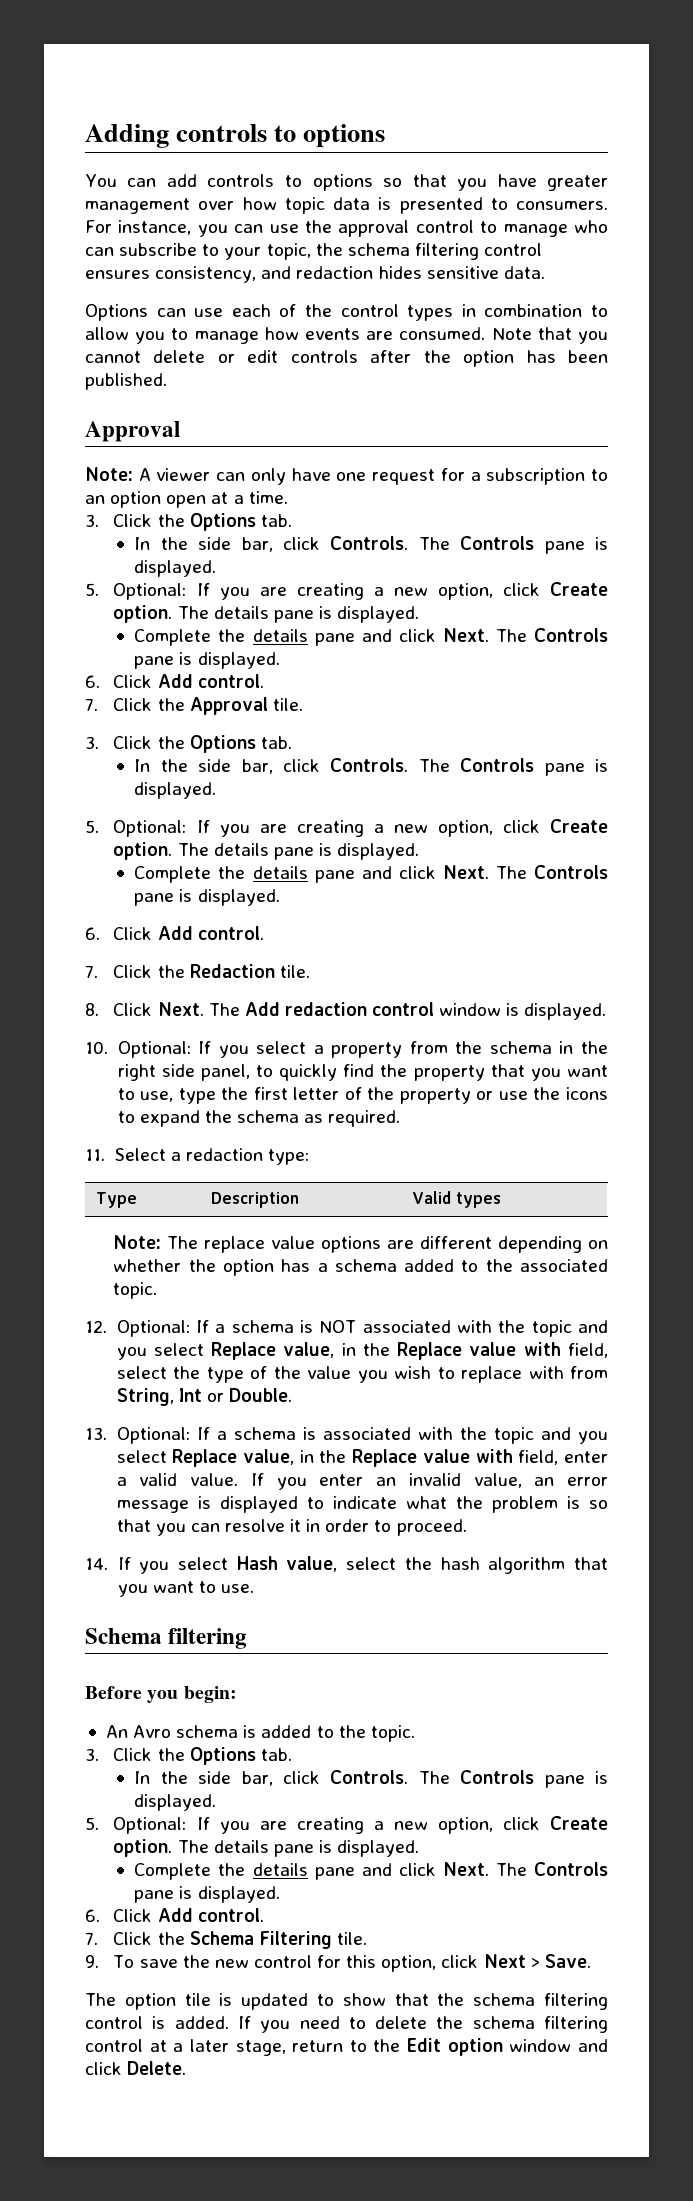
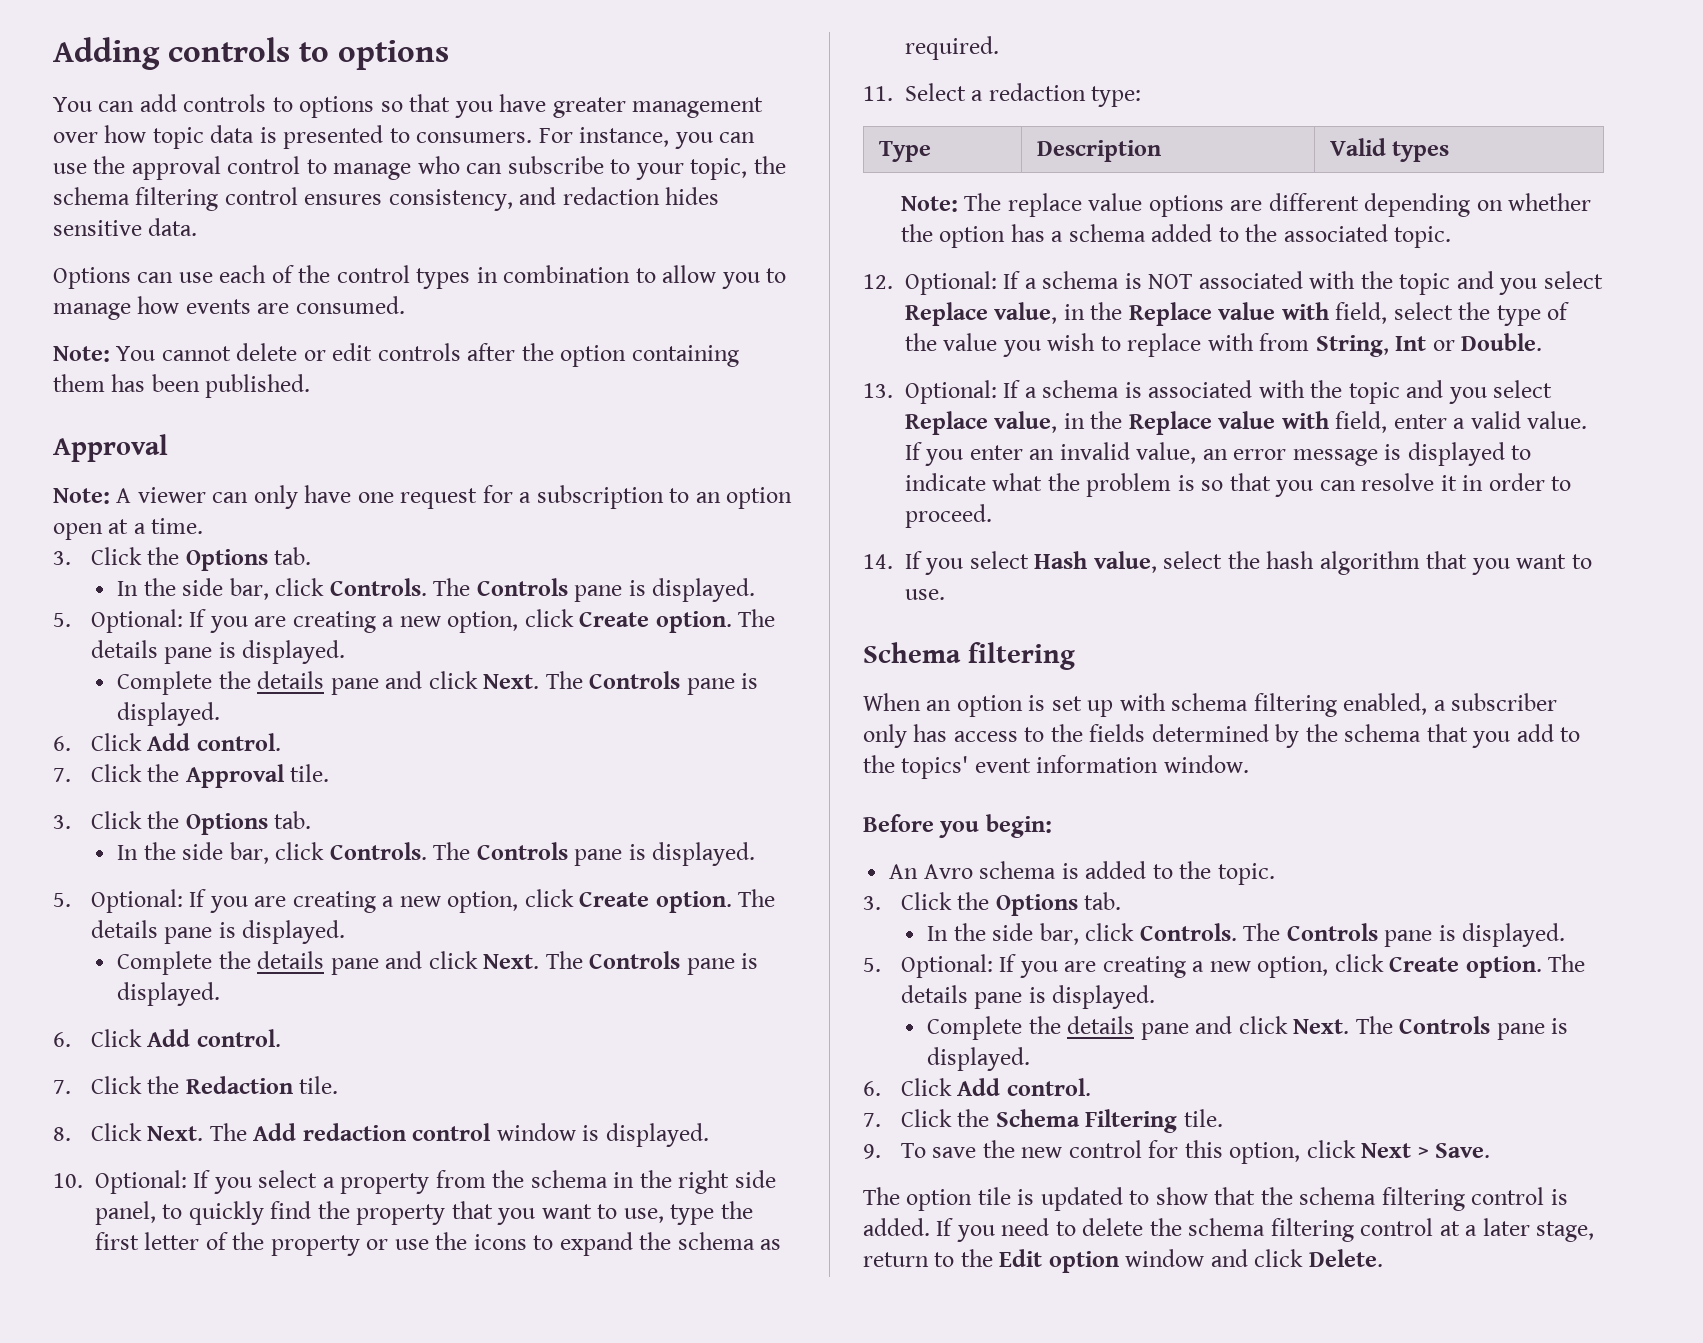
- Options can use each of the control types in combination to allow you to manage how events are consumed. Note that you cannot delete or edit controls after the option has been published.
+ Options can use each of the control types in combination to allow you to manage how events are consumed.
+ Note: You cannot delete or edit controls after the option containing them has been published.
+ When an option is set up with schema filtering enabled, a subscriber only has access to the fields determined by the schema that you add to the topics' event information window.

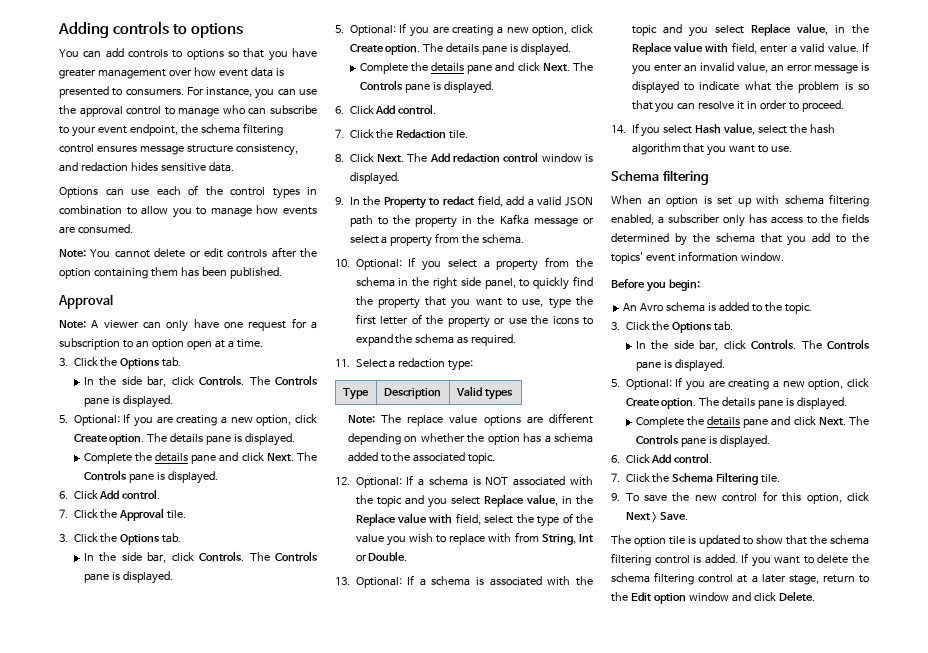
- You can add controls to options so that you have greater management over how topic data is presented to consumers.
+ You can add controls to options so that you have greater management over how event data is presented to consumers.
- For instance, you can use the approval control to manage who can subscribe to your topic, the schema filtering control ensures consistency, and redaction hides sensitive data.
+ For instance, you can use the approval control to manage who can subscribe to your event endpoint, the schema filtering control ensures message structure consistency, and redaction hides sensitive data.
+ 9. In the Property to redact field, add a valid JSON path to the property in the Kafka message or select a property from the schema.
- If you need to delete the schema filtering control at a later stage, return to the Edit option window and click Delete.
+ If you want to delete the schema filtering control at a later stage, return to the Edit option window and click Delete.

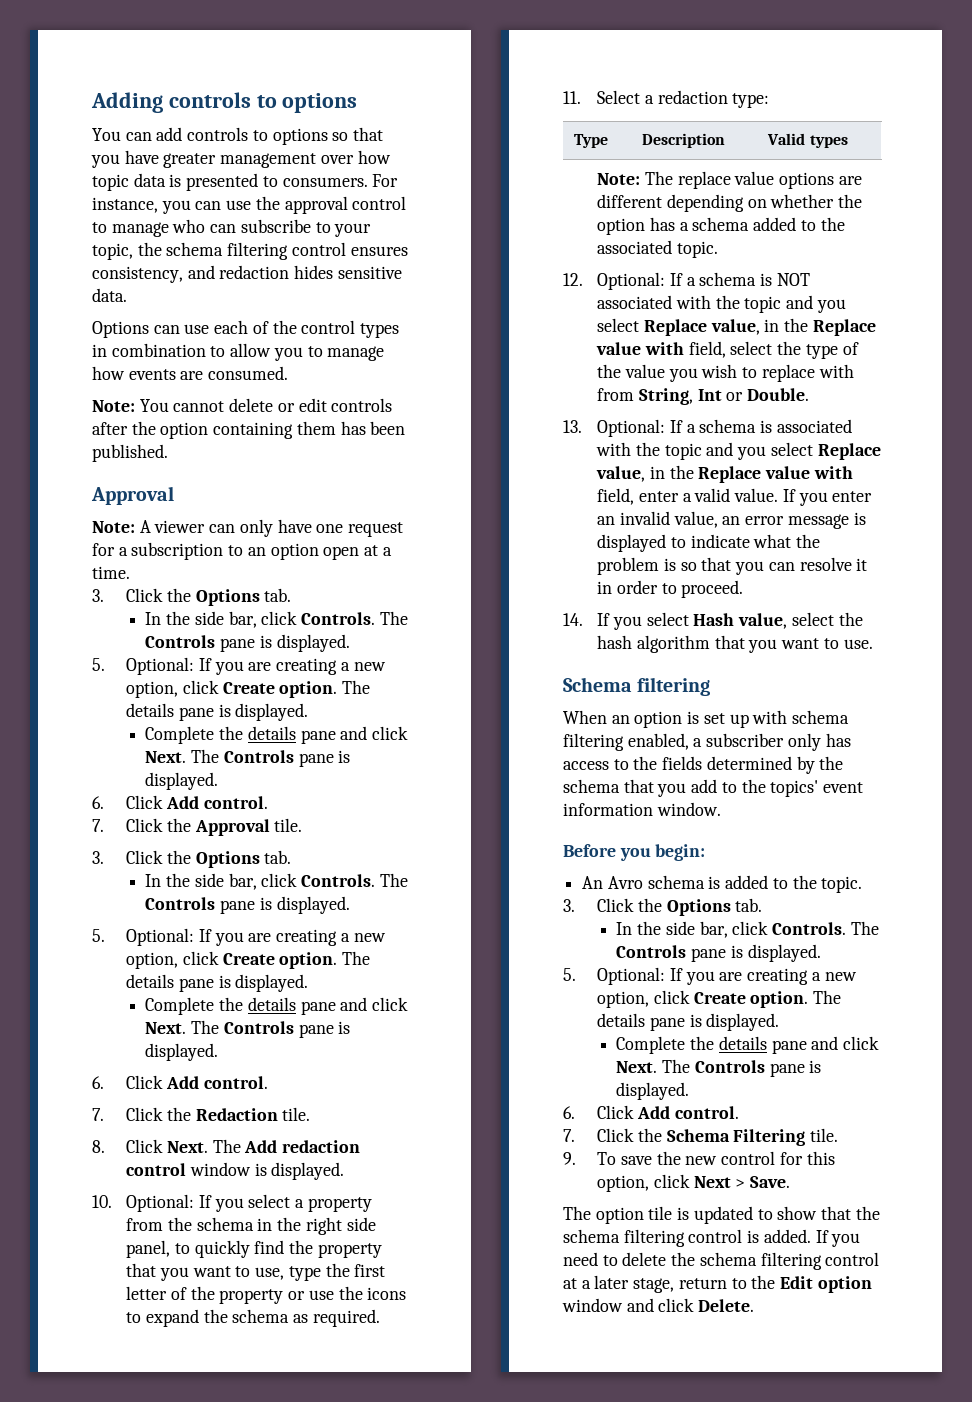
- You can add controls to options so that you have greater management over how event data is presented to consumers.
+ You can add controls to options so that you have greater management over how topic data is presented to consumers.
- For instance, you can use the approval control to manage who can subscribe to your event endpoint, the schema filtering control ensures message structure consistency, and redaction hides sensitive data.
+ For instance, you can use the approval control to manage who can subscribe to your topic, the schema filtering control ensures consistency, and redaction hides sensitive data.
- 9. In the Property to redact field, add a valid JSON path to the property in the Kafka message or select a property from the schema.
- If you want to delete the schema filtering control at a later stage, return to the Edit option window and click Delete.
+ If you need to delete the schema filtering control at a later stage, return to the Edit option window and click Delete.

